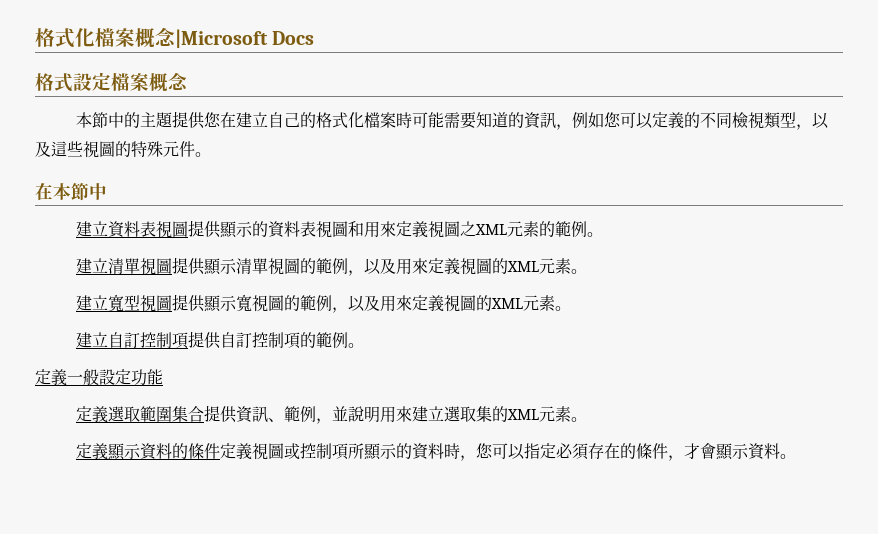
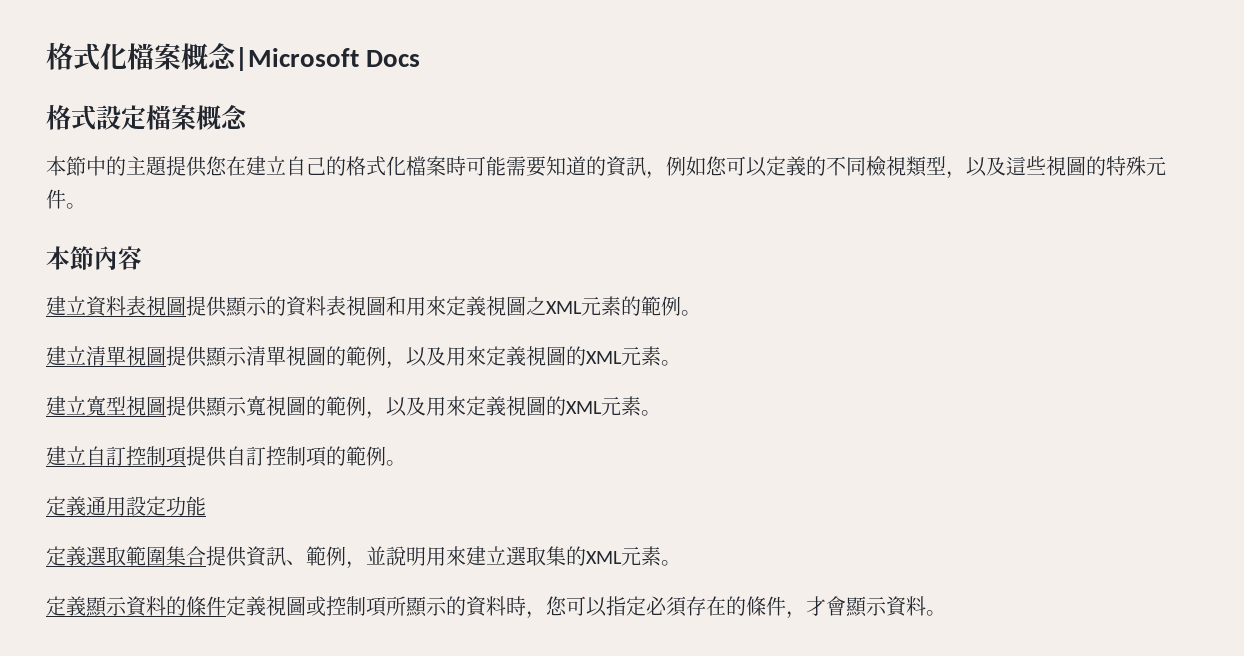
- 在本節中
+ 本節內容
- 定義一般設定功能
+ 定義通用設定功能

